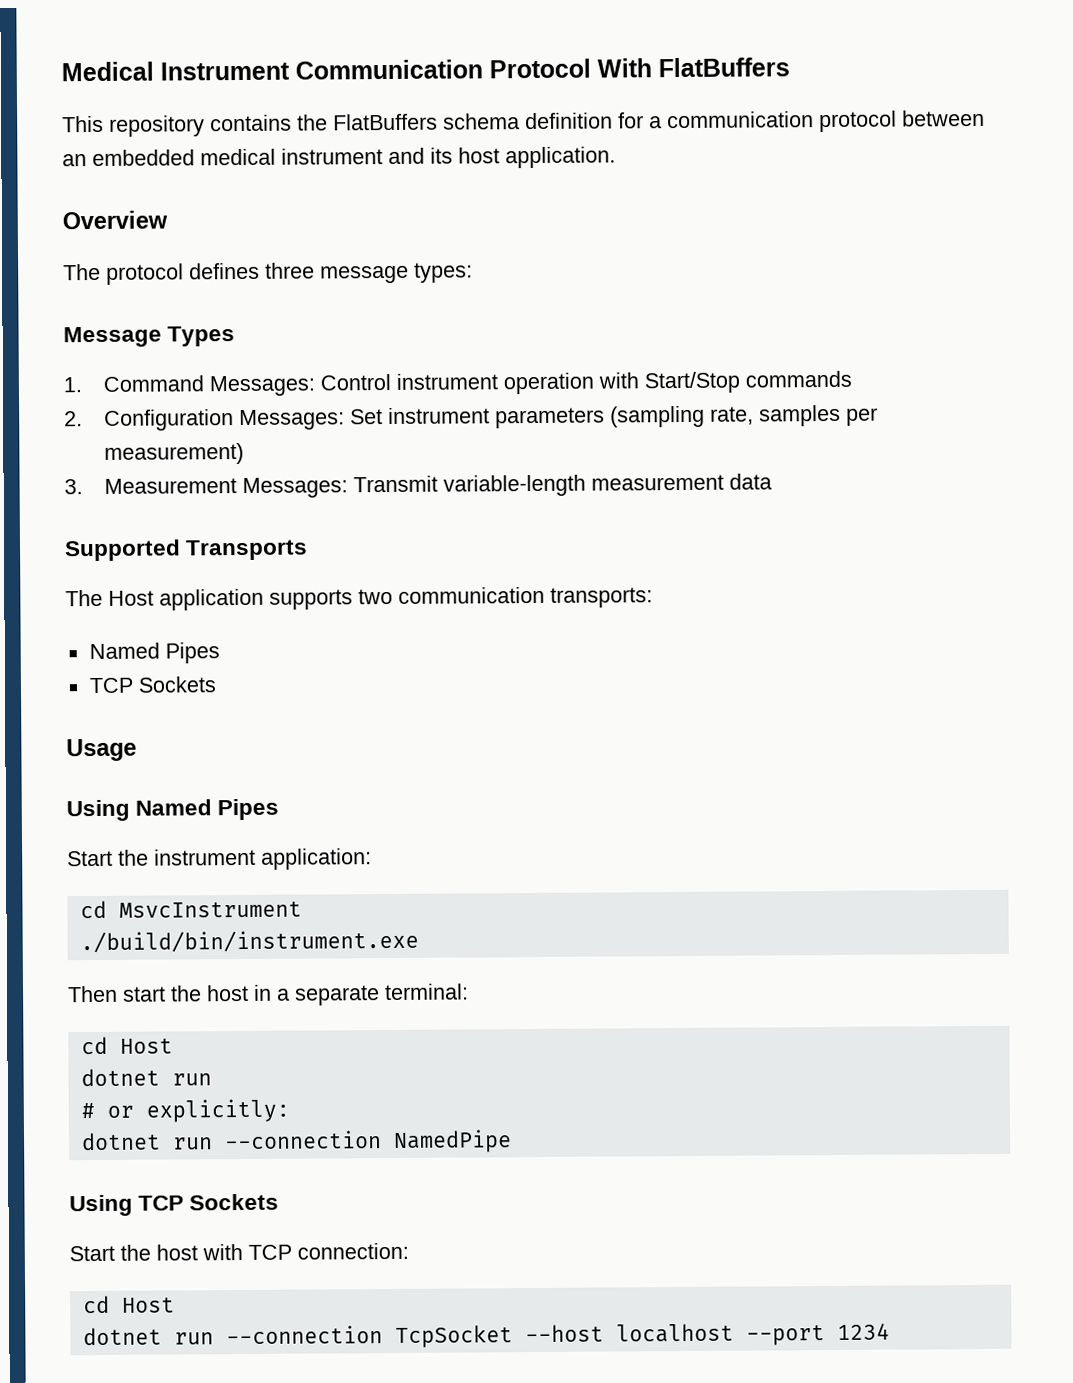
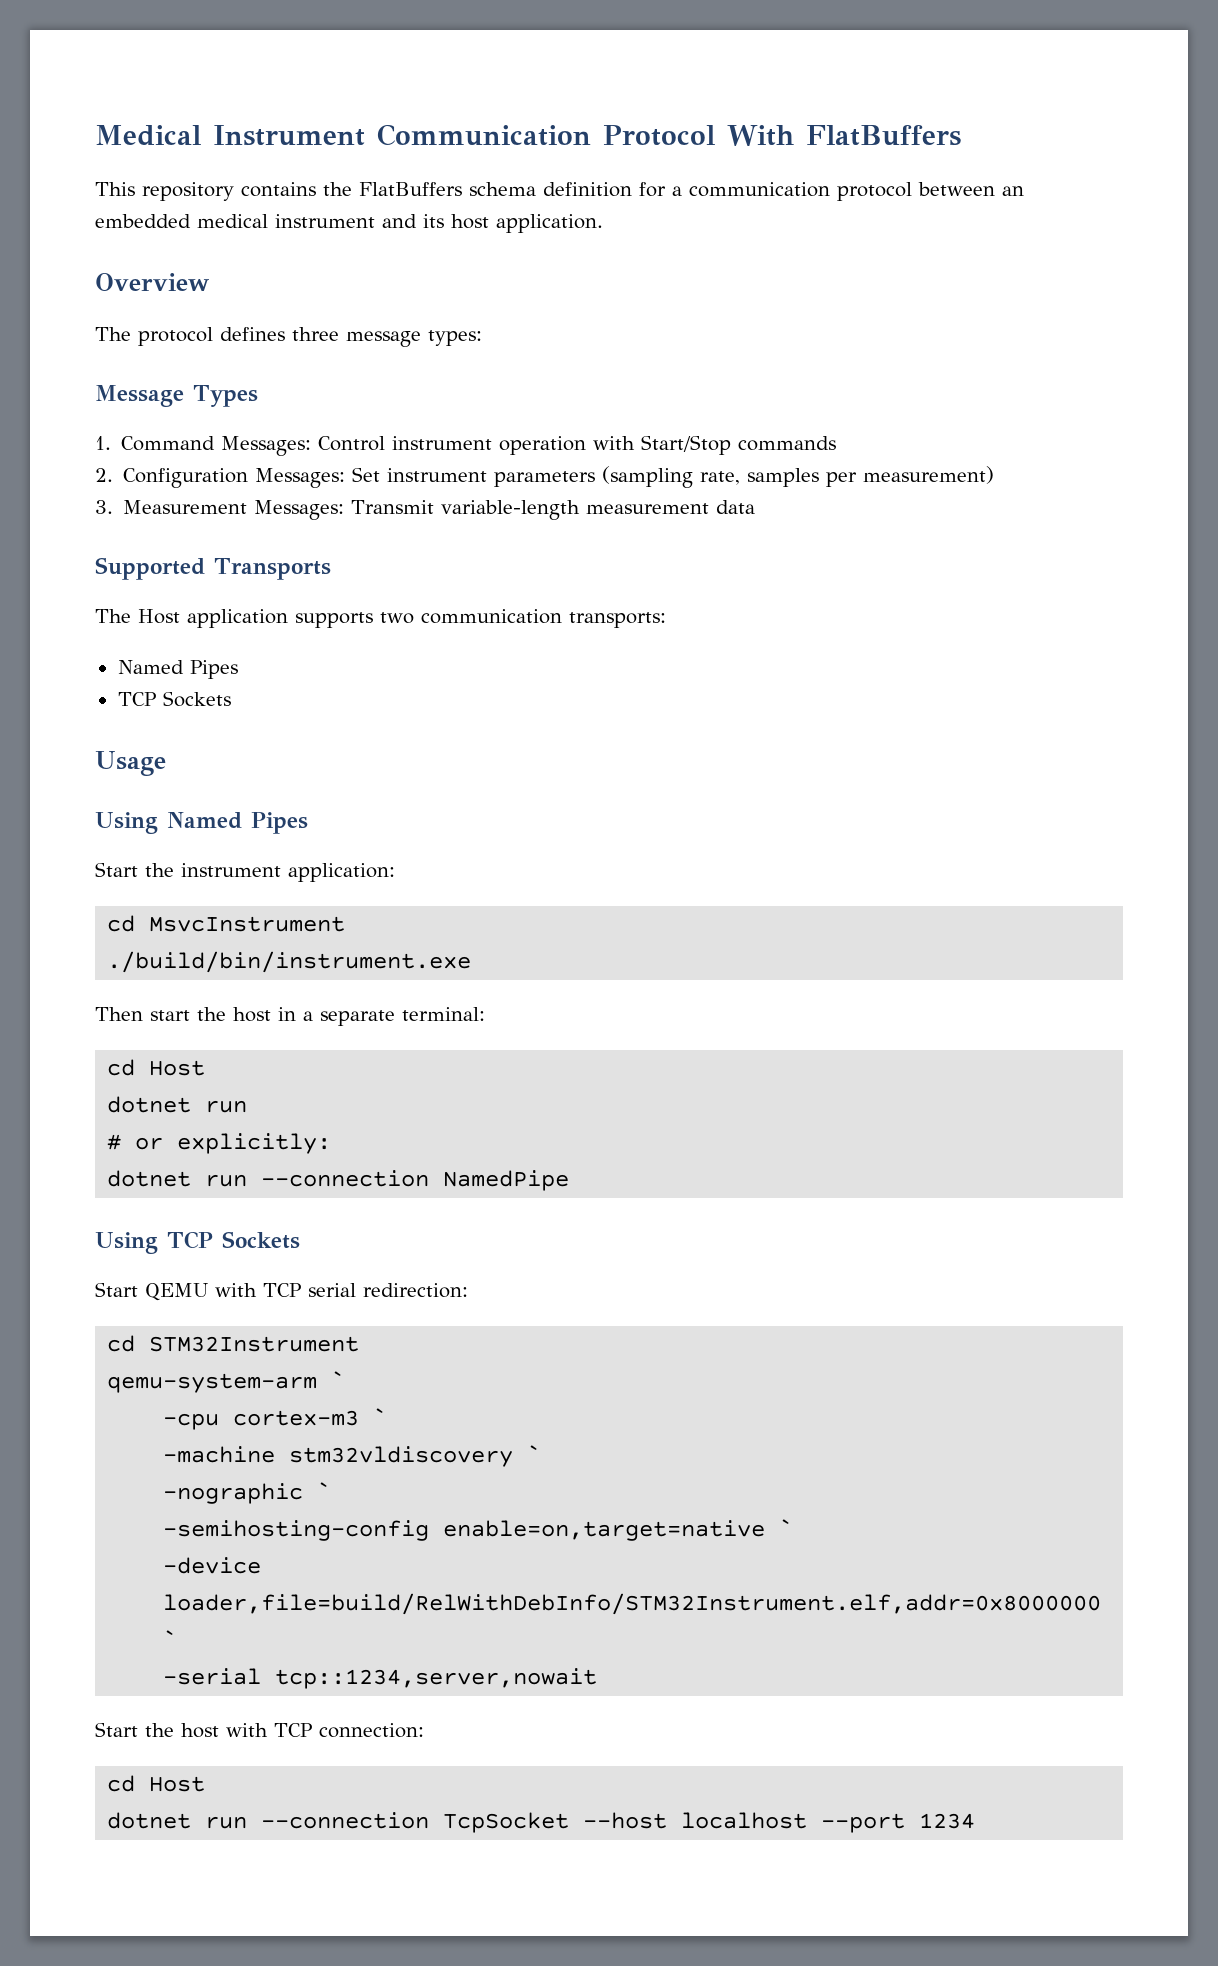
+ Start QEMU with TCP serial redirection:
+ cd STM32Instrument
+ qemu-system-arm `
+ -cpu cortex-m3 `
+ -machine stm32vldiscovery `
+ -nographic `
+ -semihosting-config enable=on,target=native `
+ -device loader,file=build/RelWithDebInfo/STM32Instrument.elf,addr=0x8000000 `
+ -serial tcp::1234,server,nowait

